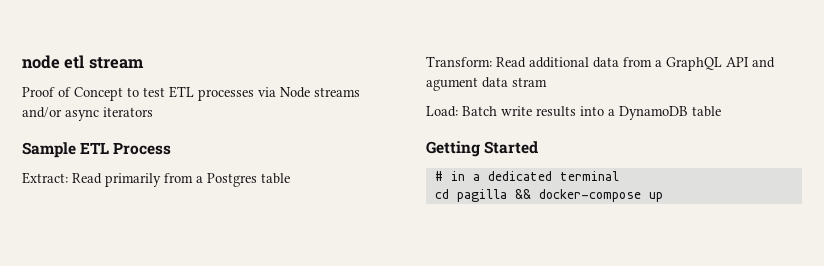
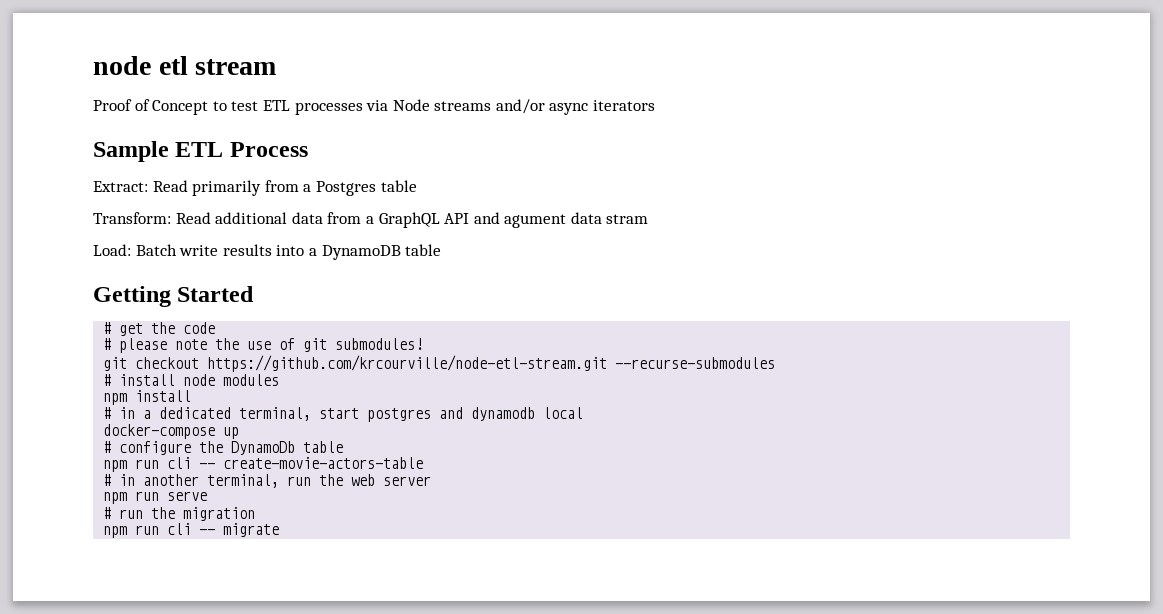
- # in a dedicated terminal
- cd pagilla && docker-compose up
+ # get the code
+ # please note the use of git submodules!
+ git checkout https://github.com/krcourville/node-etl-stream.git --recurse-submodules
+ # install node modules
+ npm install
+ # in a dedicated terminal, start postgres and dynamodb local
+ docker-compose up
+ # configure the DynamoDb table
+ npm run cli -- create-movie-actors-table
+ # in another terminal, run the web server
+ npm run serve
+ # run the migration
+ npm run cli -- migrate

